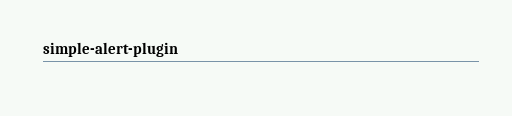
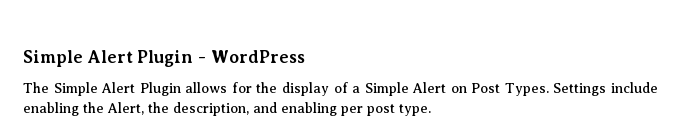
- simple-alert-plugin
+ Simple Alert Plugin - WordPress
+ The Simple Alert Plugin allows for the display of a Simple Alert on Post Types. Settings include enabling the Alert, the description, and enabling per post type.

